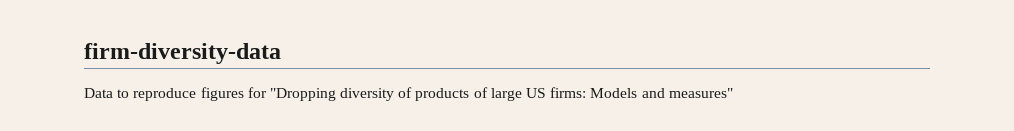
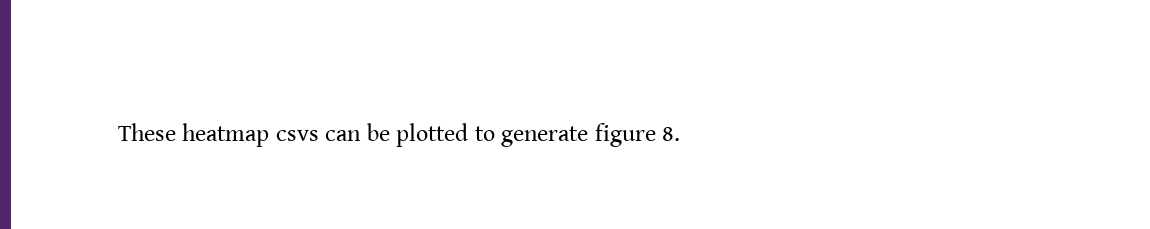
- firm-diversity-data
- Data to reproduce figures for "Dropping diversity of products of large US firms: Models and measures"
+ These heatmap csvs can be plotted to generate figure 8.

